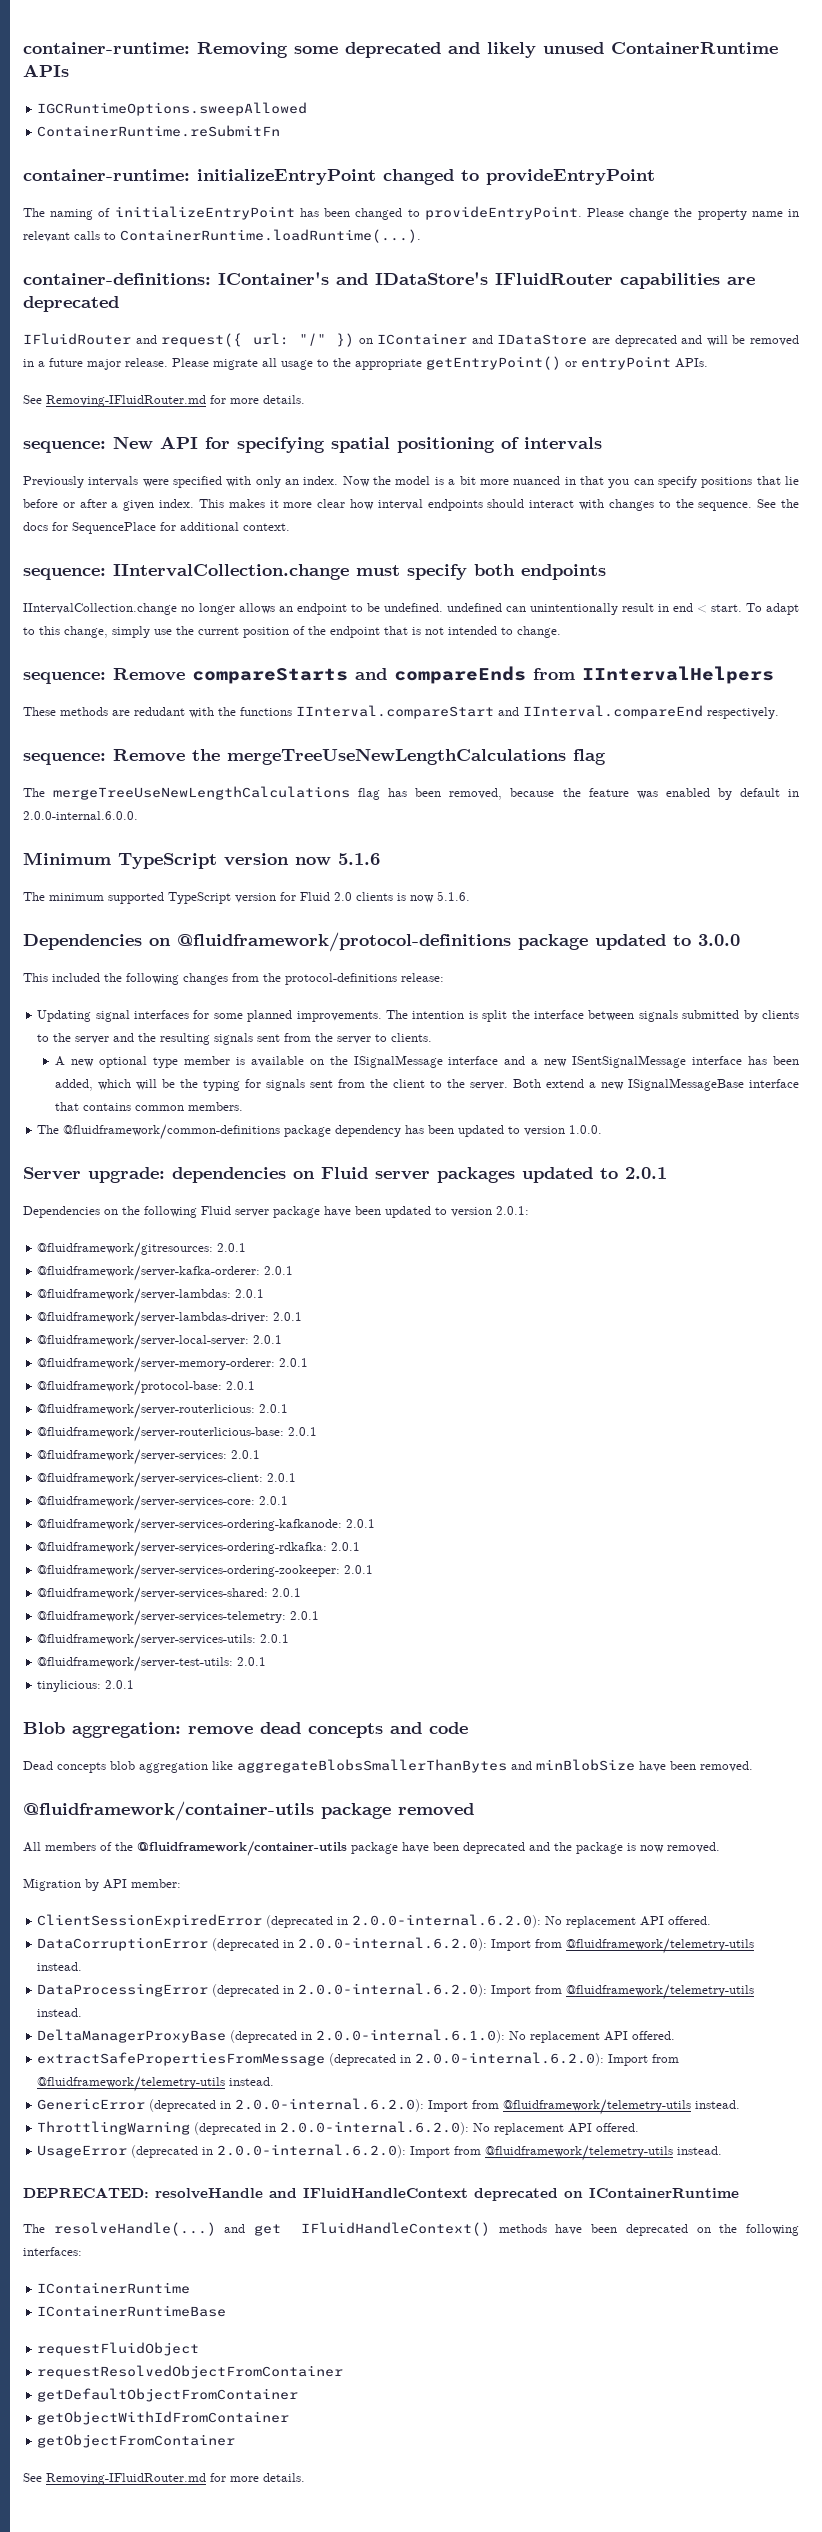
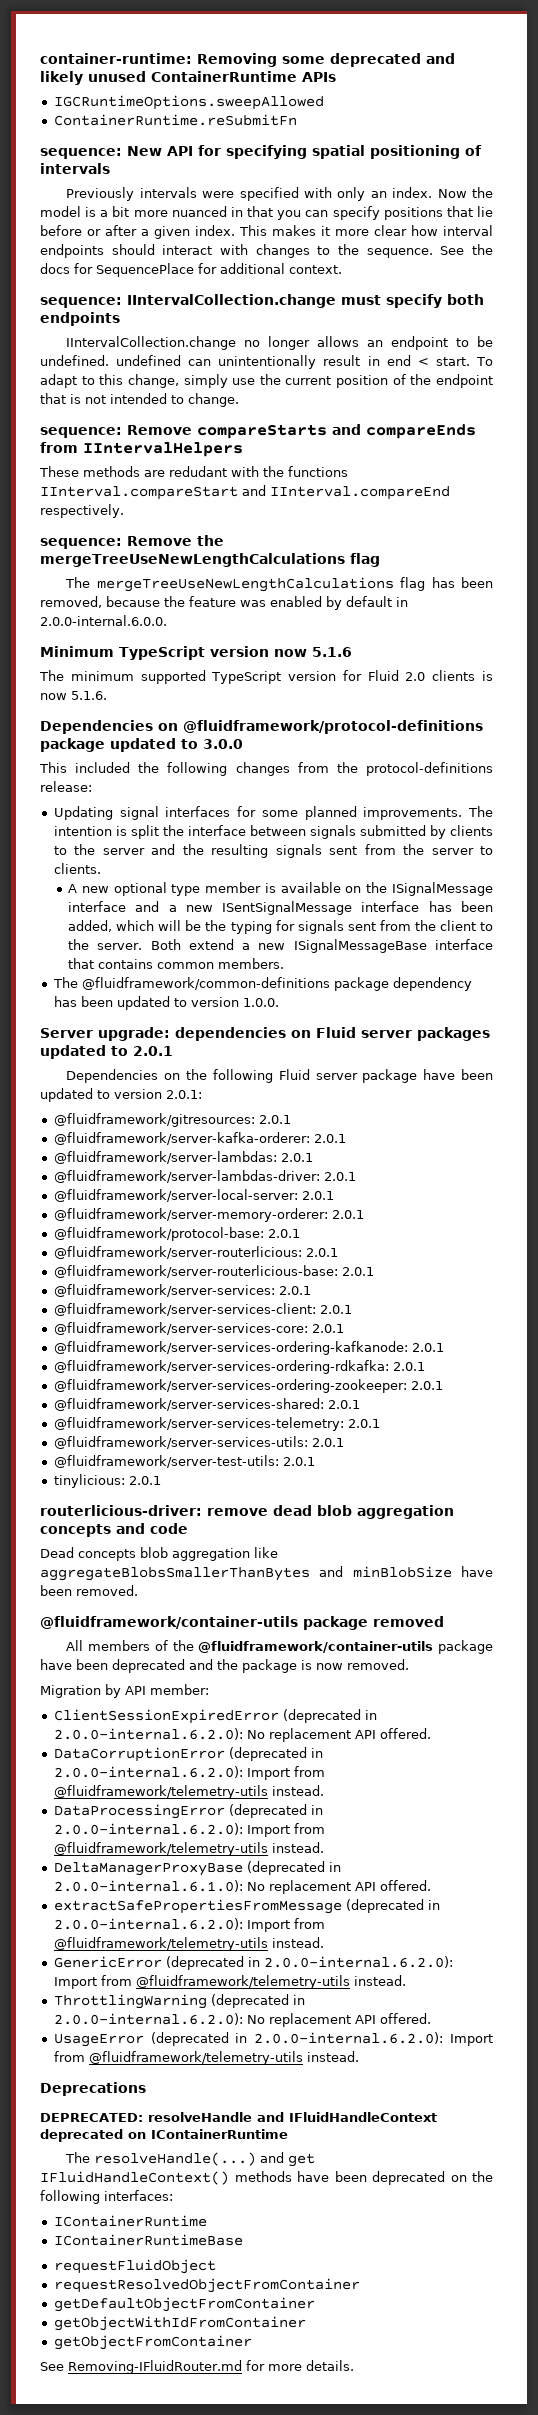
- container-runtime: initializeEntryPoint changed to provideEntryPoint
- The naming of initializeEntryPoint has been changed to provideEntryPoint. Please change the property name in relevant calls to ContainerRuntime.loadRuntime(...).
- container-definitions: IContainer's and IDataStore's IFluidRouter capabilities are deprecated
- IFluidRouter and request({ url: "/" }) on IContainer and IDataStore are deprecated and will be removed in a future major release. Please migrate all usage to the appropriate getEntryPoint() or entryPoint APIs.
- See Removing-IFluidRouter.md for more details.
- Blob aggregation: remove dead concepts and code
+ routerlicious-driver: remove dead blob aggregation concepts and code
+ Deprecations

